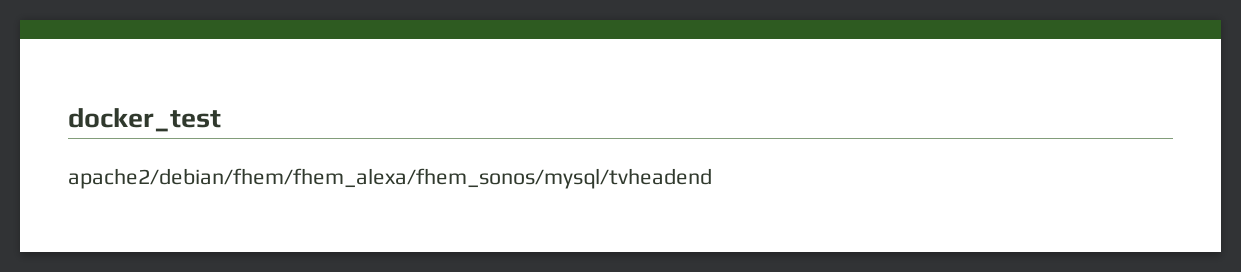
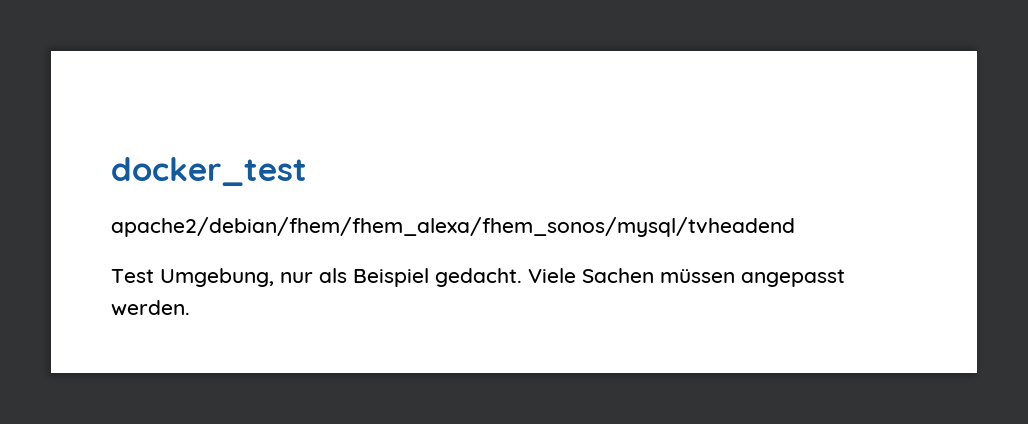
+ Test Umgebung, nur als Beispiel gedacht. Viele Sachen müssen angepasst werden.

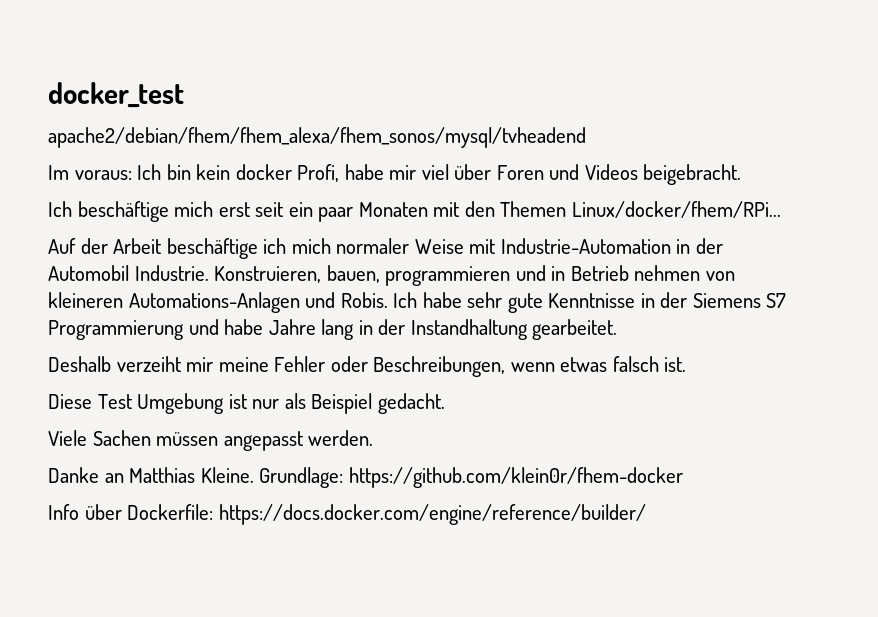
- Test Umgebung, nur als Beispiel gedacht. Viele Sachen müssen angepasst werden.
+ Im voraus: Ich bin kein docker Profi, habe mir viel über Foren und Videos beigebracht.
+ Ich beschäftige mich erst seit ein paar Monaten mit den Themen Linux/docker/fhem/RPi...
+ Auf der Arbeit beschäftige ich mich normaler Weise mit Industrie-Automation in der Automobil Industrie. Konstruieren, bauen, programmieren und in Betrieb nehmen von kleineren Automations-Anlagen und Robis. Ich habe sehr gute Kenntnisse in der Siemens S7 Programmierung und habe Jahre lang in der Instandhaltung gearbeitet.
+ Deshalb verzeiht mir meine Fehler oder Beschreibungen, wenn etwas falsch ist.
+ Diese Test Umgebung ist nur als Beispiel gedacht.
+ Viele Sachen müssen angepasst werden.
+ Danke an Matthias Kleine. Grundlage: https://github.com/klein0r/fhem-docker
+ Info über Dockerfile: https://docs.docker.com/engine/reference/builder/

